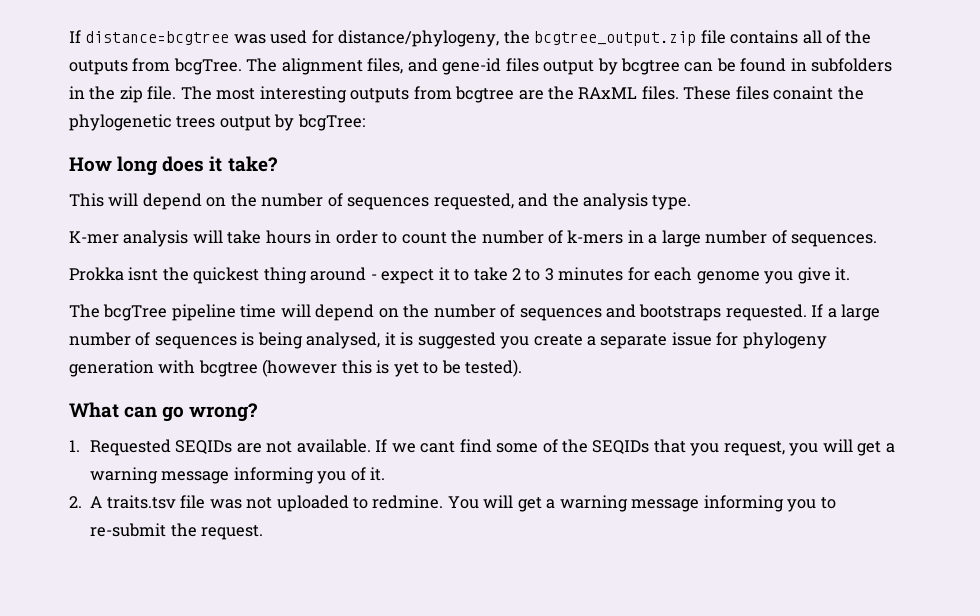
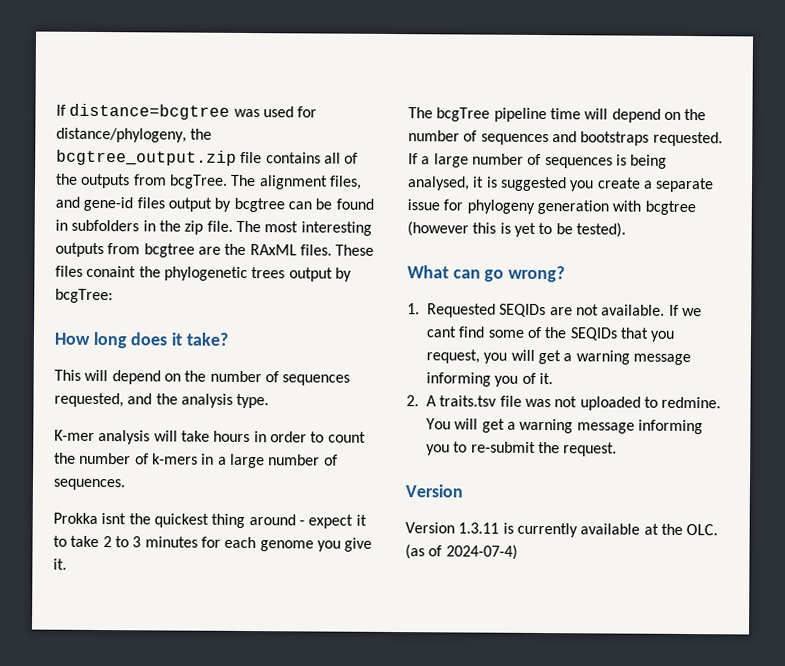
  You will get a warning message informing you to re-submit the request.
+ Version
+ Version 1.3.11 is currently available at the OLC. (as of 2024-07-4)

